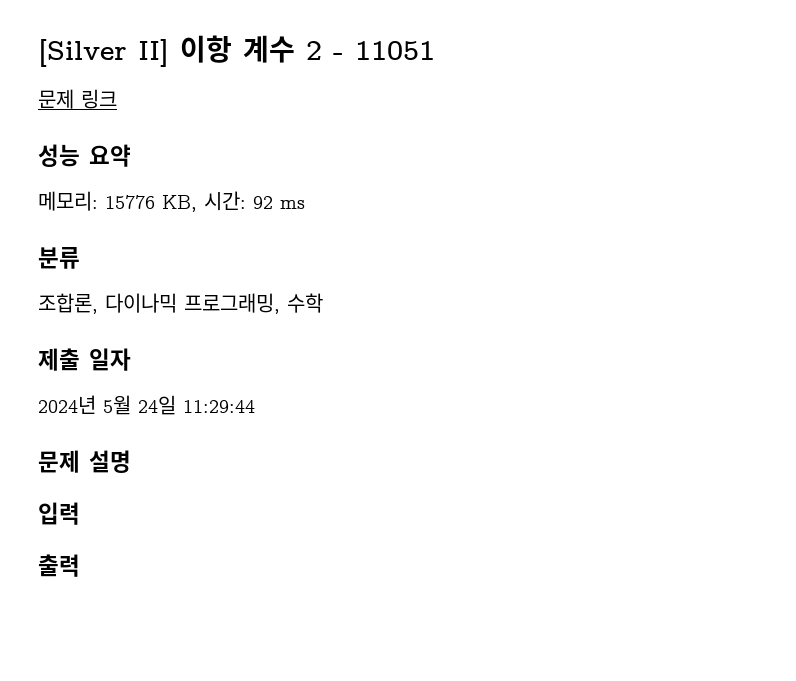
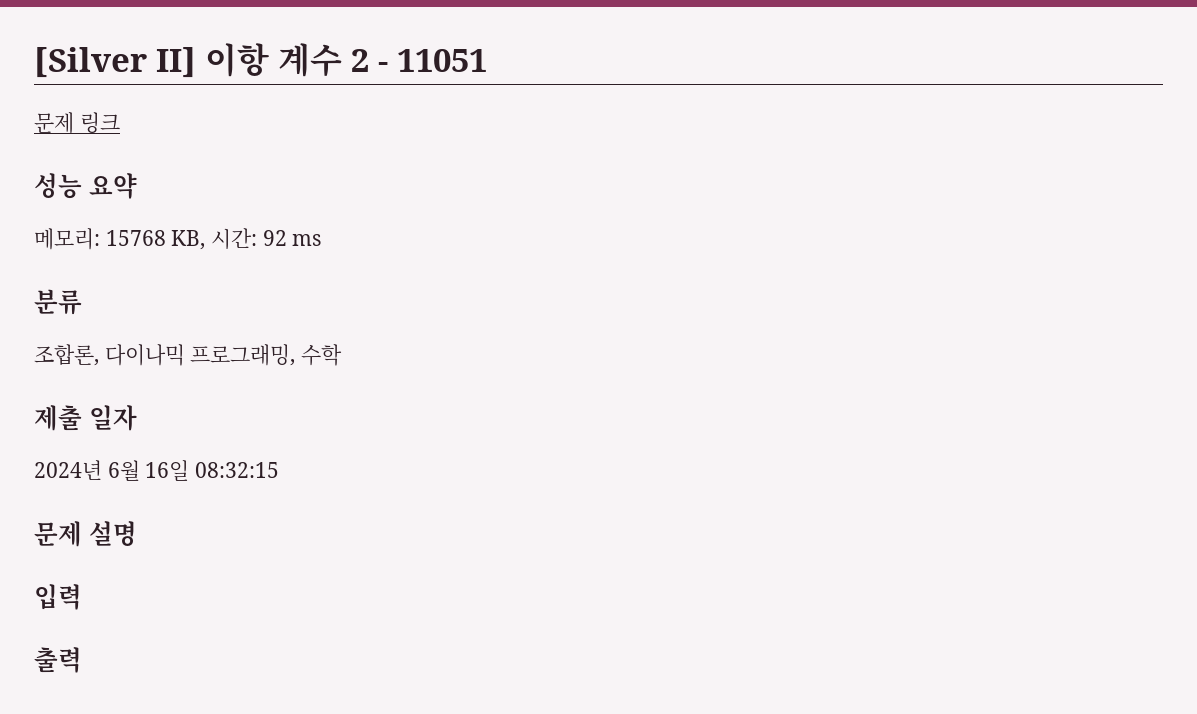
- 메모리: 15776 KB, 시간: 92 ms
+ 메모리: 15768 KB, 시간: 92 ms
- 2024년 5월 24일 11:29:44
+ 2024년 6월 16일 08:32:15

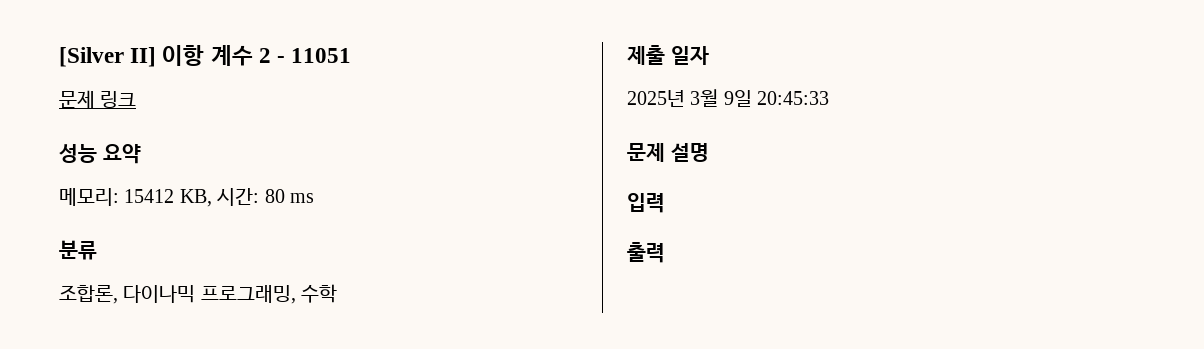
- 메모리: 15768 KB, 시간: 92 ms
+ 메모리: 15412 KB, 시간: 80 ms
- 2024년 6월 16일 08:32:15
+ 2025년 3월 9일 20:45:33

